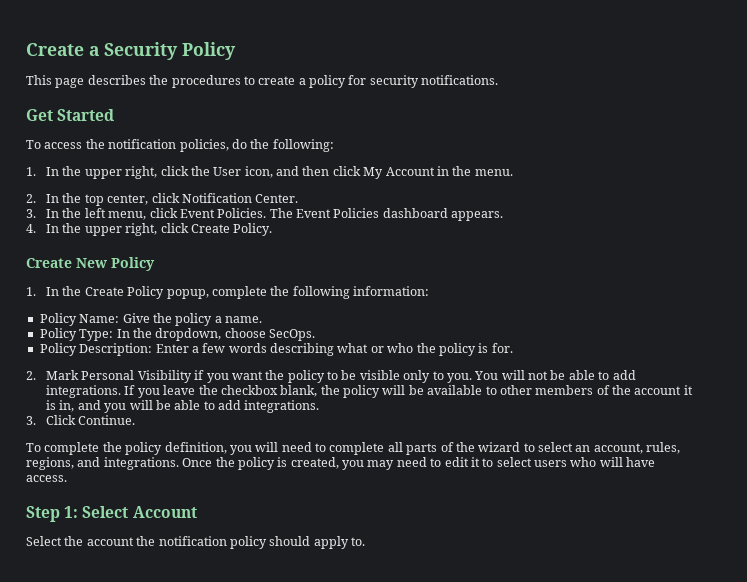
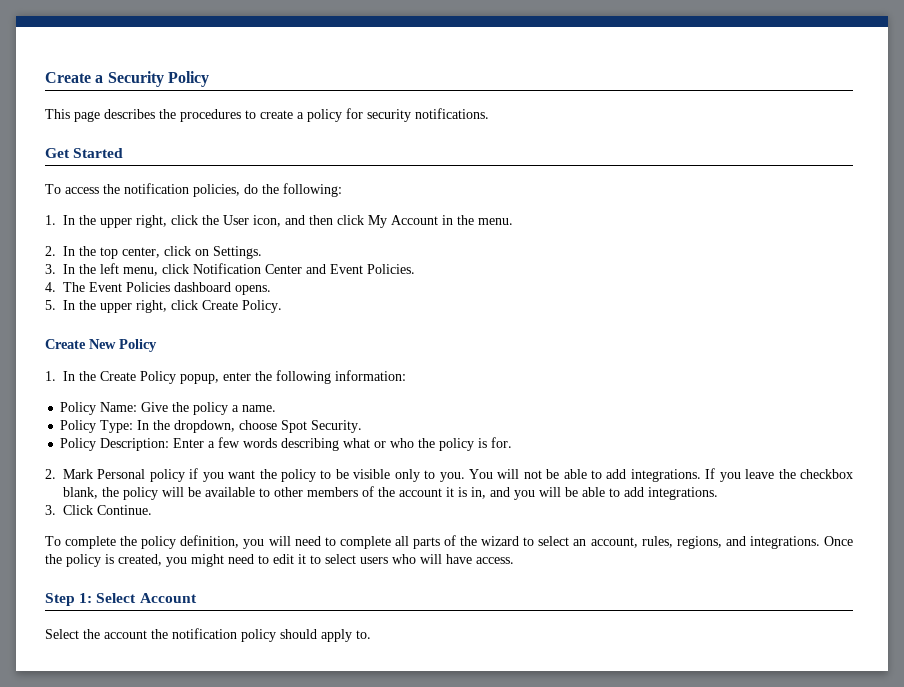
- 2. In the top center, click Notification Center.
+ 2. In the top center, click on Settings.
- 3. In the left menu, click Event Policies. The Event Policies dashboard appears.
- 4. In the upper right, click Create Policy.
+ 3. In the left menu, click Notification Center and Event Policies.
+ 4. The Event Policies dashboard opens.
+ 5. In the upper right, click Create Policy.
- 1. In the Create Policy popup, complete the following information:
+ 1. In the Create Policy popup, enter the following information:
- Policy Type: In the dropdown, choose SecOps.
+ Policy Type: In the dropdown, choose Spot Security.
- 2. Mark Personal Visibility if you want the policy to be visible only to you.
+ 2. Mark Personal policy if you want the policy to be visible only to you.
- Once the policy is created, you may need to edit it to select users who will have access.
+ Once the policy is created, you might need to edit it to select users who will have access.

